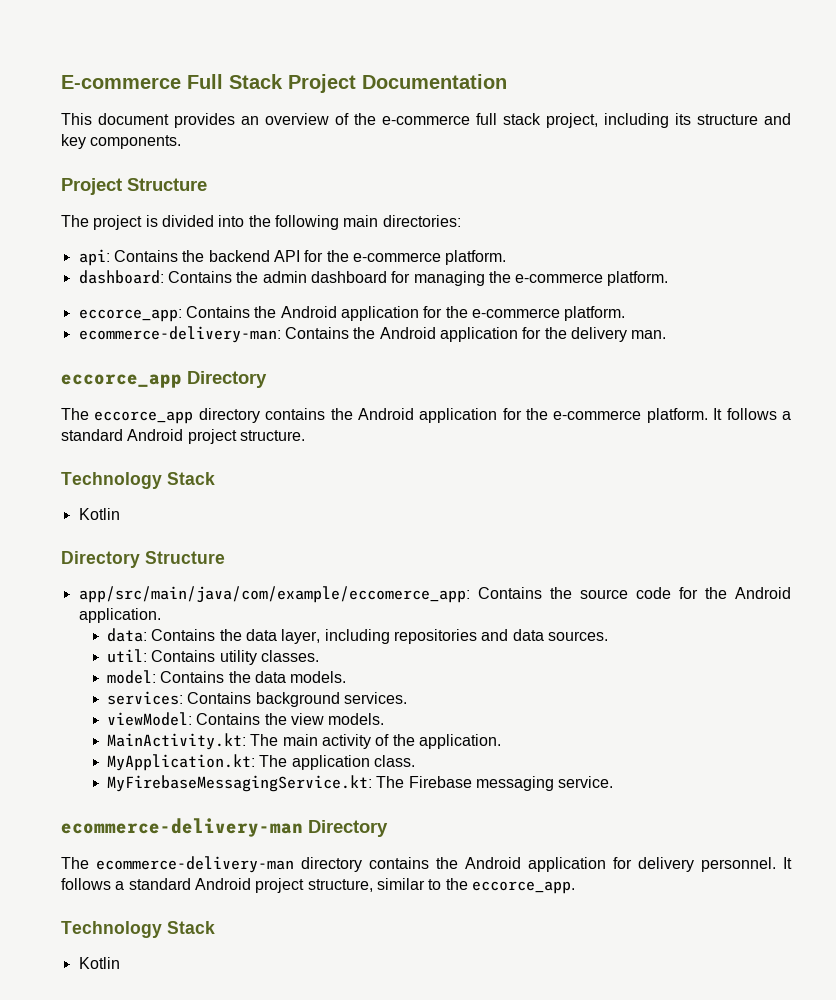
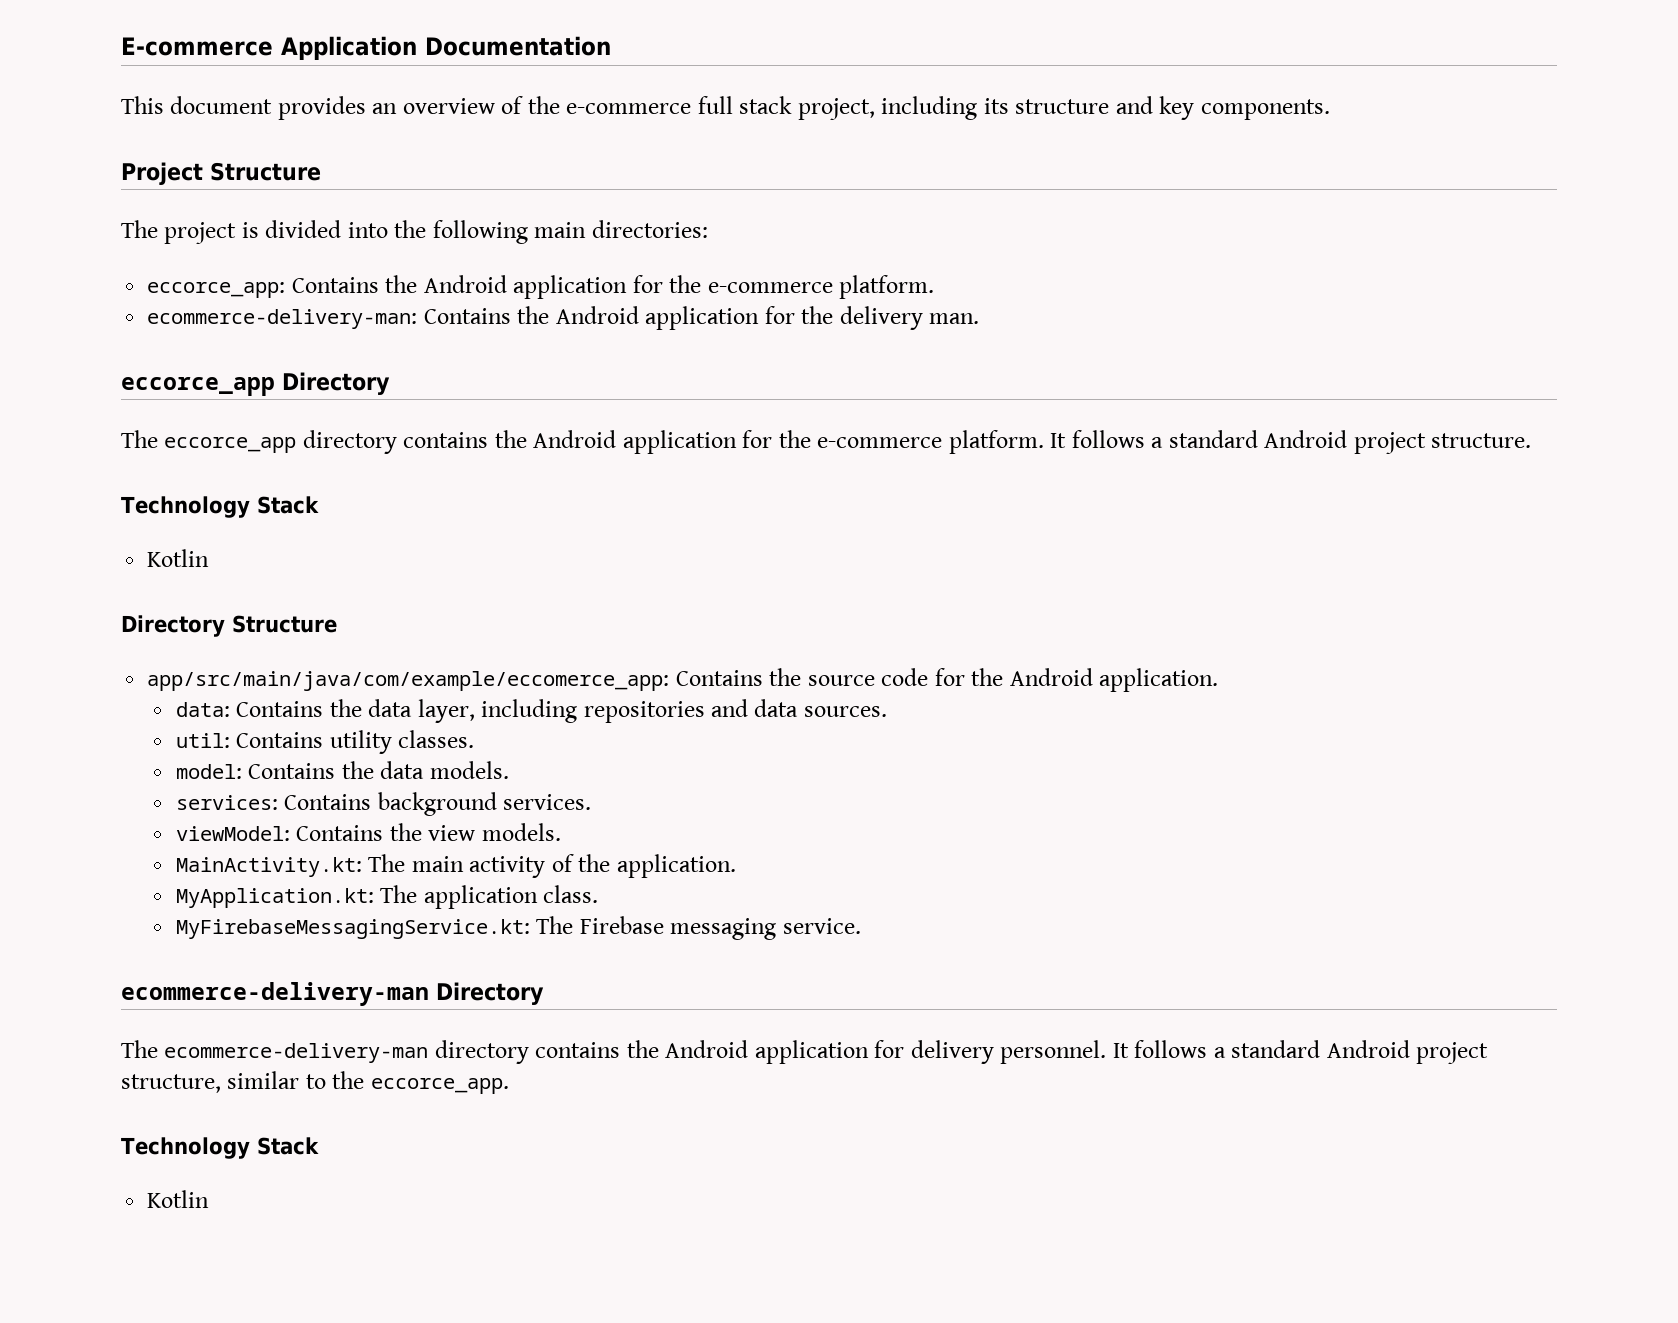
- E-commerce Full Stack Project Documentation
+ E-commerce Application Documentation
- api: Contains the backend API for the e-commerce platform.
- dashboard: Contains the admin dashboard for managing the e-commerce platform.

